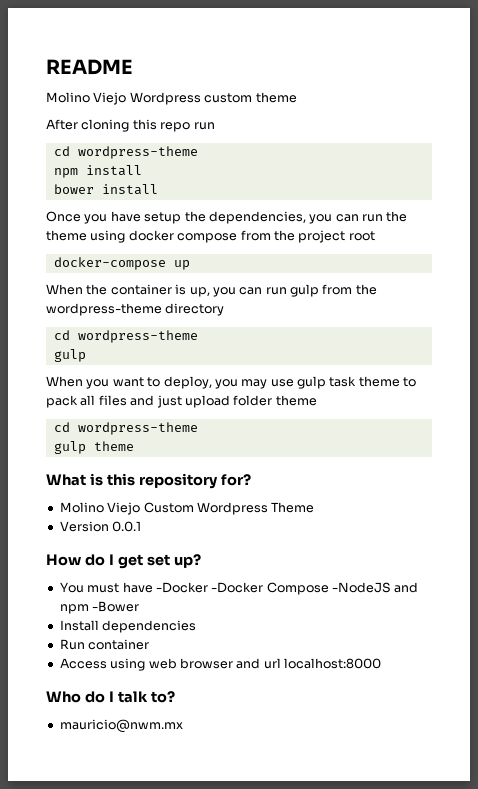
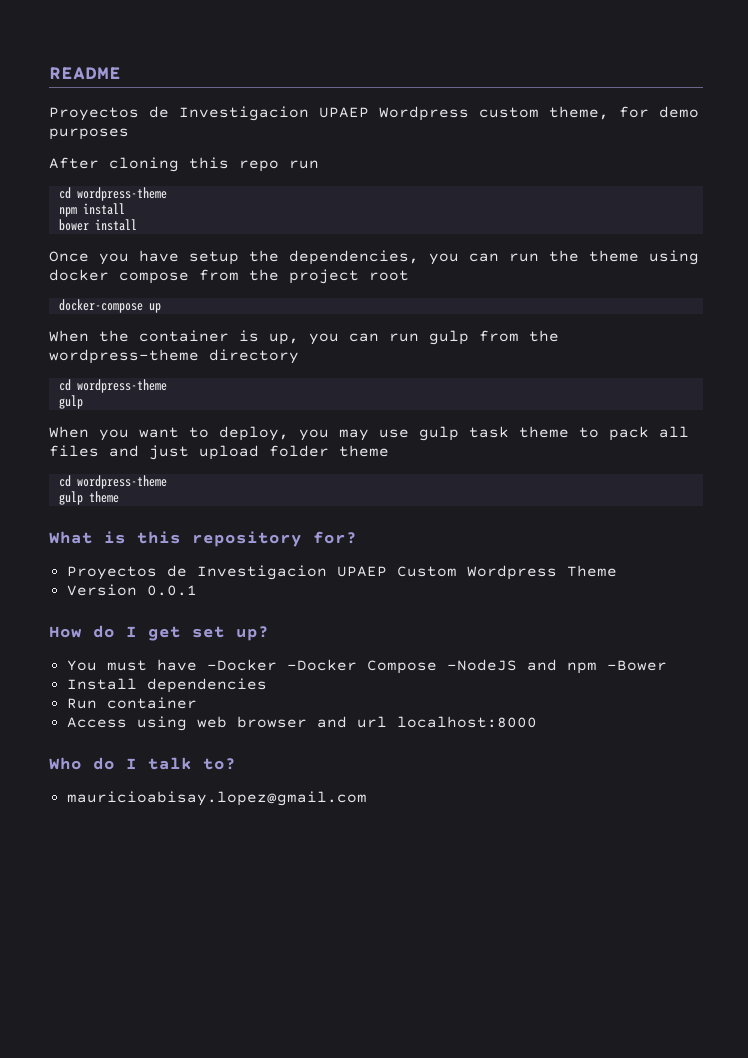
- Molino Viejo Wordpress custom theme
+ Proyectos de Investigacion UPAEP Wordpress custom theme, for demo purposes
- Molino Viejo Custom Wordpress Theme
+ Proyectos de Investigacion UPAEP Custom Wordpress Theme
- mauricio@nwm.mx
+ mauricioabisay.lopez@gmail.com

